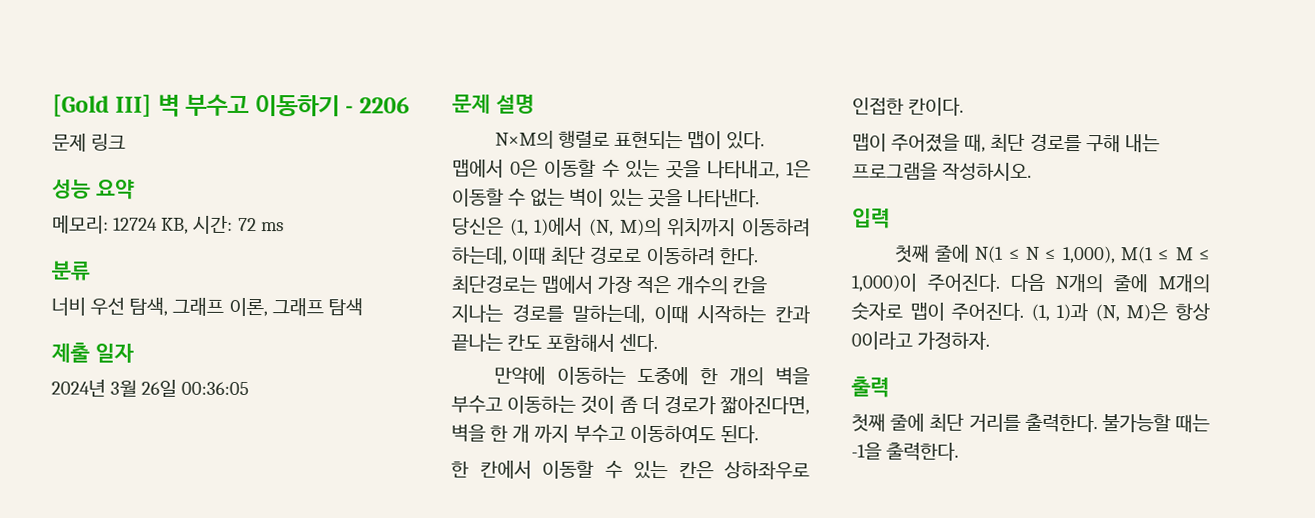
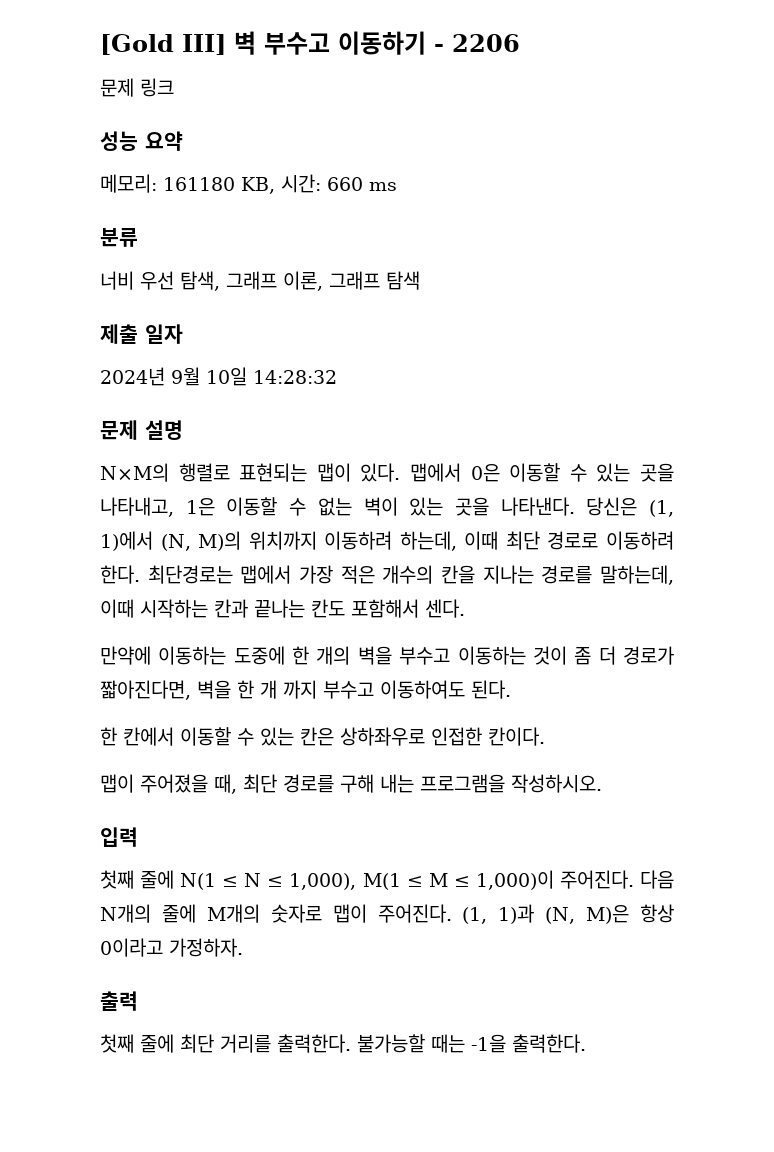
- 메모리: 12724 KB, 시간: 72 ms
+ 메모리: 161180 KB, 시간: 660 ms
- 2024년 3월 26일 00:36:05
+ 2024년 9월 10일 14:28:32

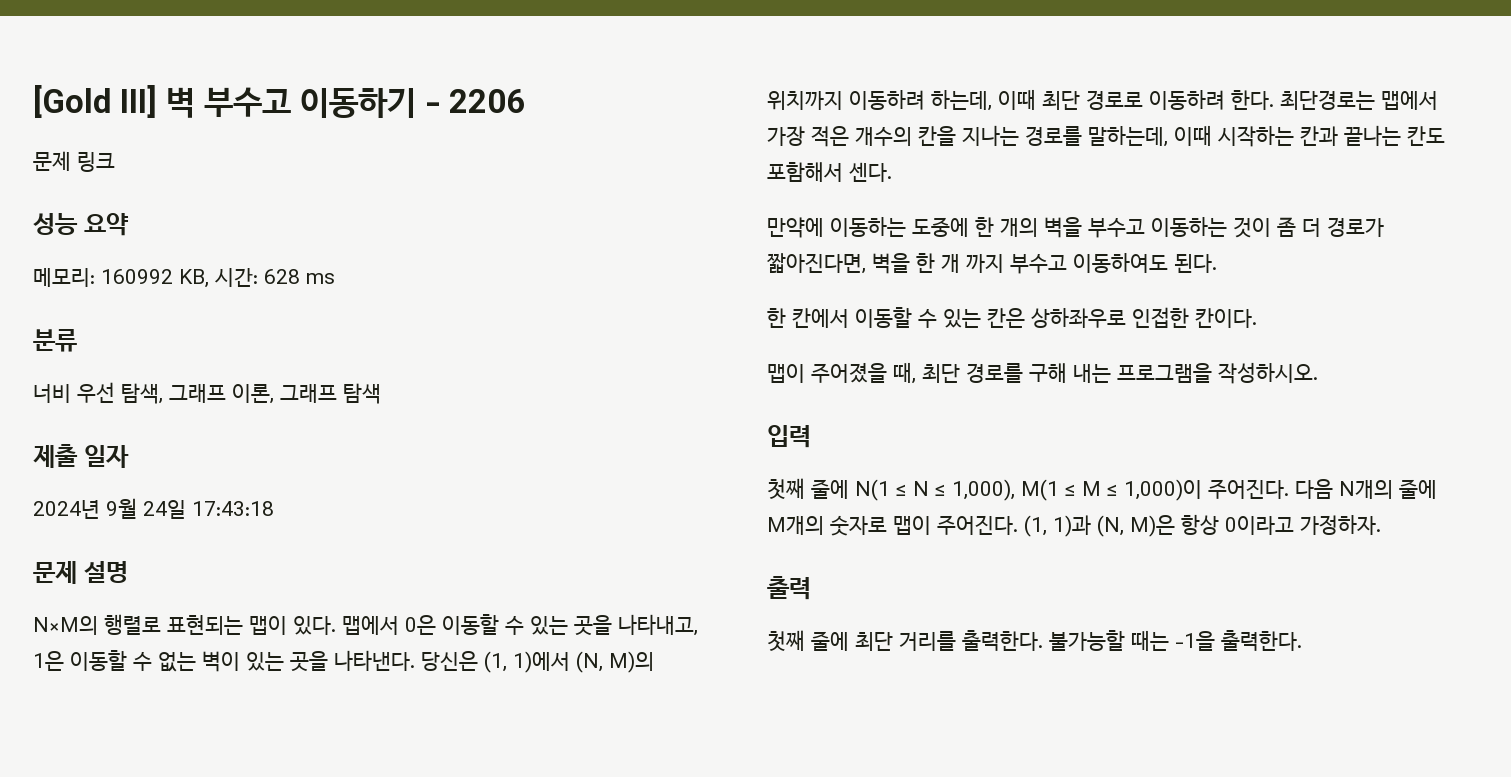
- 메모리: 161180 KB, 시간: 660 ms
+ 메모리: 160992 KB, 시간: 628 ms
- 2024년 9월 10일 14:28:32
+ 2024년 9월 24일 17:43:18

